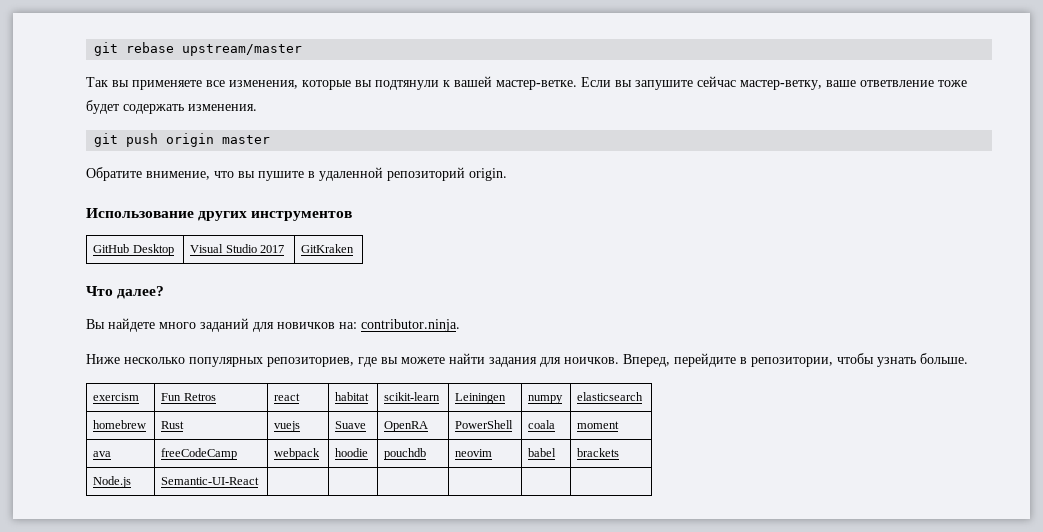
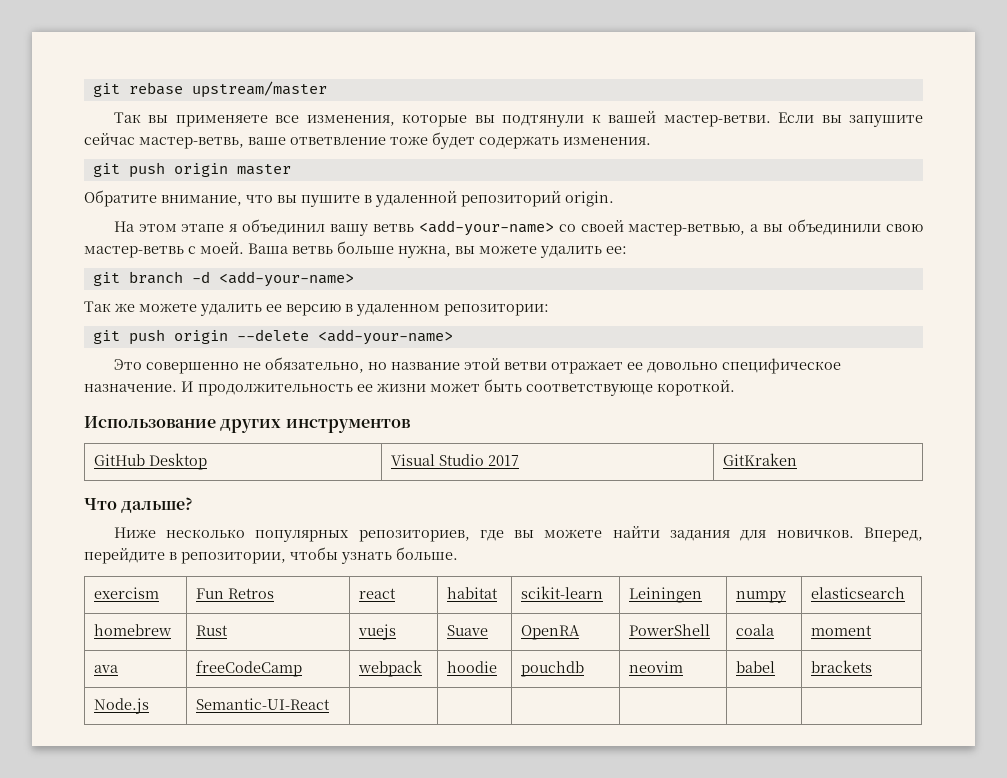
- Так вы применяете все изменения, которые вы подтянули к вашей мастер-ветке.
+ Так вы применяете все изменения, которые вы подтянули к вашей мастер-ветви.
- Если вы запушите сейчас мастер-ветку, ваше ответвление тоже будет содержать изменения.
+ Если вы запушите сейчас мастер-ветвь, ваше ответвление тоже будет содержать изменения.
- Обратите внимение, что вы пушите в удаленной репозиторий origin.
+ Обратите внимание, что вы пушите в удаленной репозиторий origin.
+ На этом этапе я объединил вашу ветвь <add-your-name> со своей мастер-ветвью, а вы объединили свою мастер-ветвь с моей. Ваша ветвь больше нужна, вы можете удалить ее:
+ git branch -d <add-your-name>
+ Так же можете удалить ее версию в удаленном репозитории:
+ git push origin --delete <add-your-name>
+ Это совершенно не обязательно, но название этой ветви отражает ее довольно специфическое назначение. И продолжительность ее жизни может быть соответствующе короткой.
- Что далее?
- Вы найдете много заданий для новичков на: contributor.ninja.
+ Что дальше?
- Ниже несколько популярных репозиториев, где вы можете найти задания для ноичков.
+ Ниже несколько популярных репозиториев, где вы можете найти задания для новичков.

